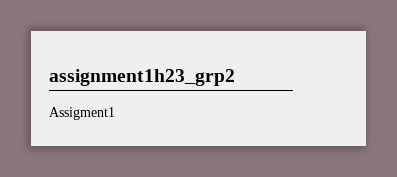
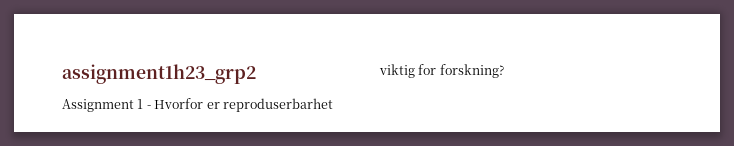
- Assigment1
+ Assignment 1 - Hvorfor er reproduserbarhet viktig for forskning?

